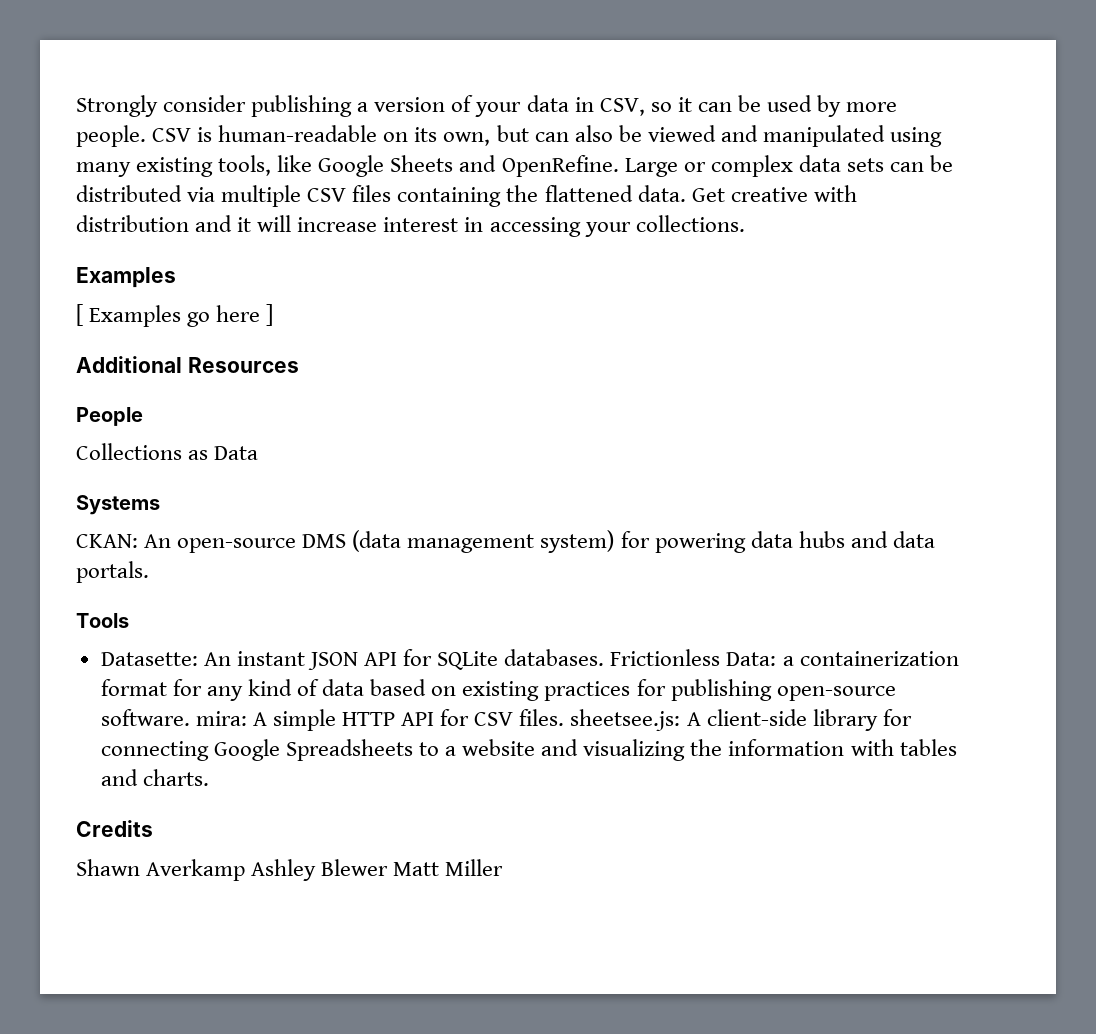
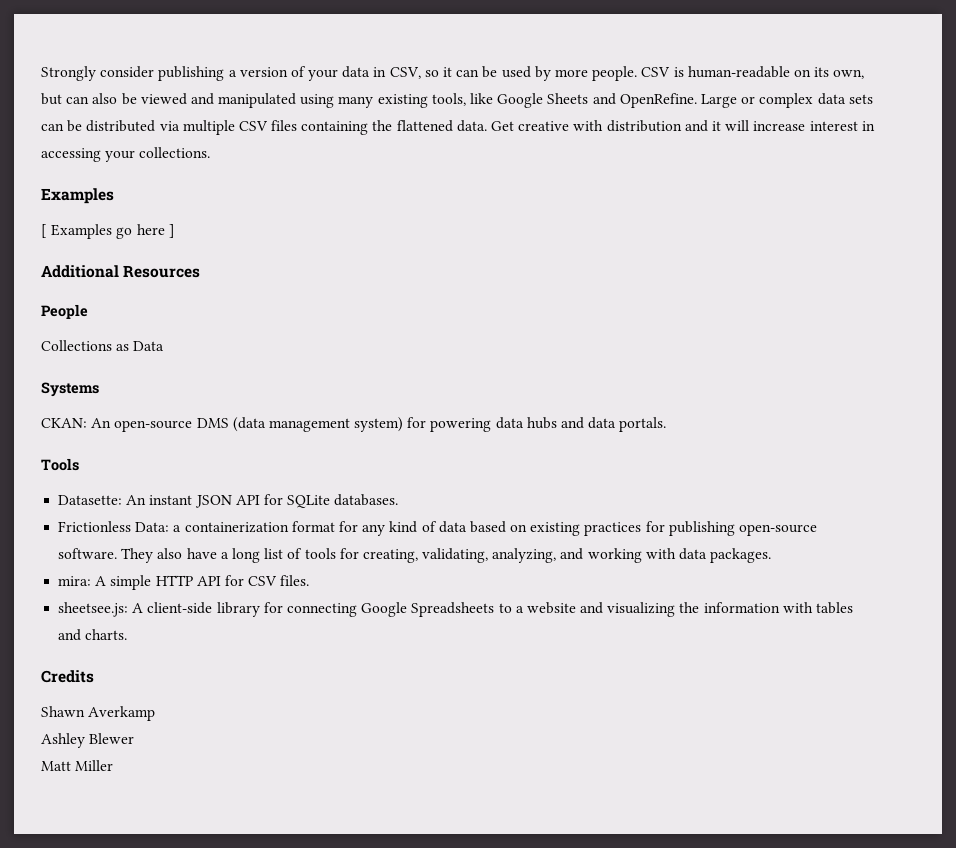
- Datasette: An instant JSON API for SQLite databases. Frictionless Data: a containerization format for any kind of data based on existing practices for publishing open-source software. mira: A simple HTTP API for CSV files. sheetsee.js: A client-side library for connecting Google Spreadsheets to a website and visualizing the information with tables and charts.
+ Datasette: An instant JSON API for SQLite databases.
+ Frictionless Data: a containerization format for any kind of data based on existing practices for publishing open-source software. They also have a long list of tools for creating, validating, analyzing, and working with data packages.
+ mira: A simple HTTP API for CSV files.
+ sheetsee.js: A client-side library for connecting Google Spreadsheets to a website and visualizing the information with tables and charts.
- Shawn Averkamp Ashley Blewer Matt Miller
+ Shawn Averkamp
+ Ashley Blewer
+ Matt Miller

